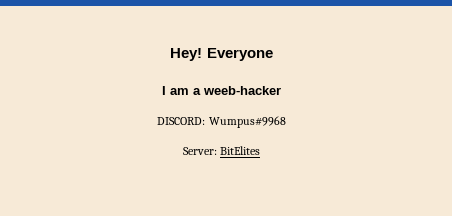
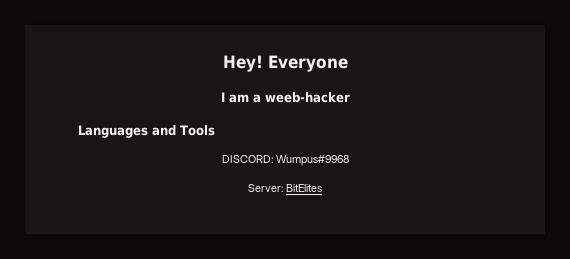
+ Languages and Tools

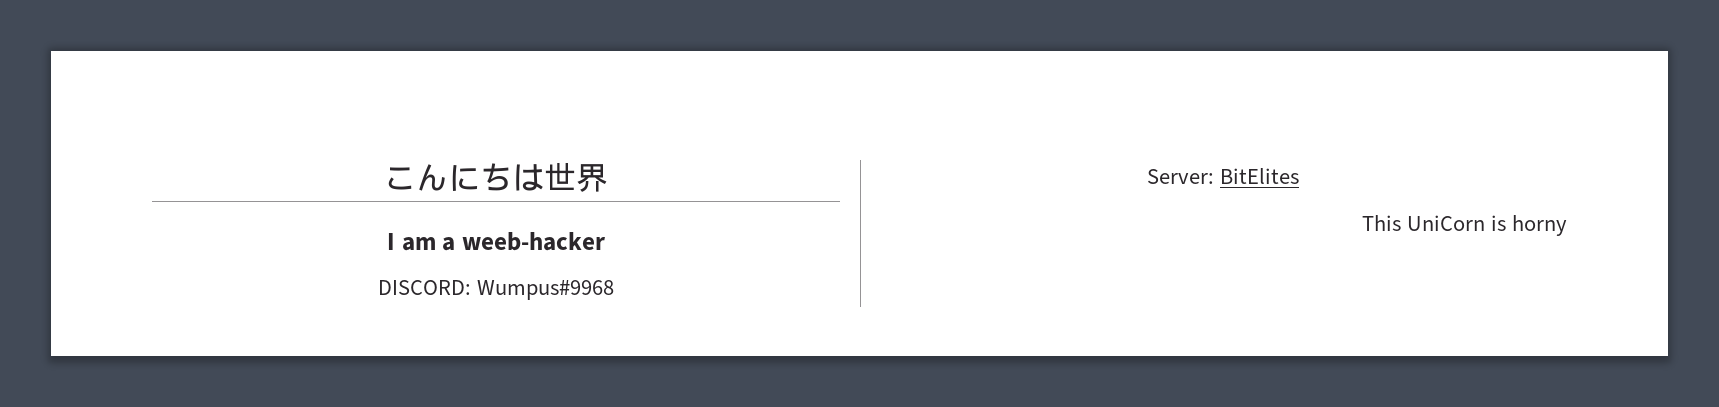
- Hey! Everyone
+ こんにちは世界
- Languages and Tools
+ This UniCorn is horny

